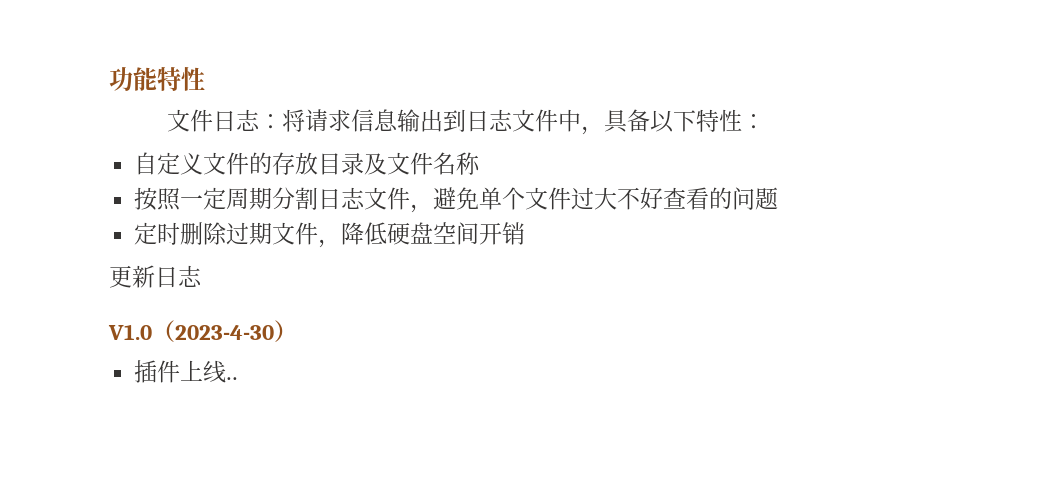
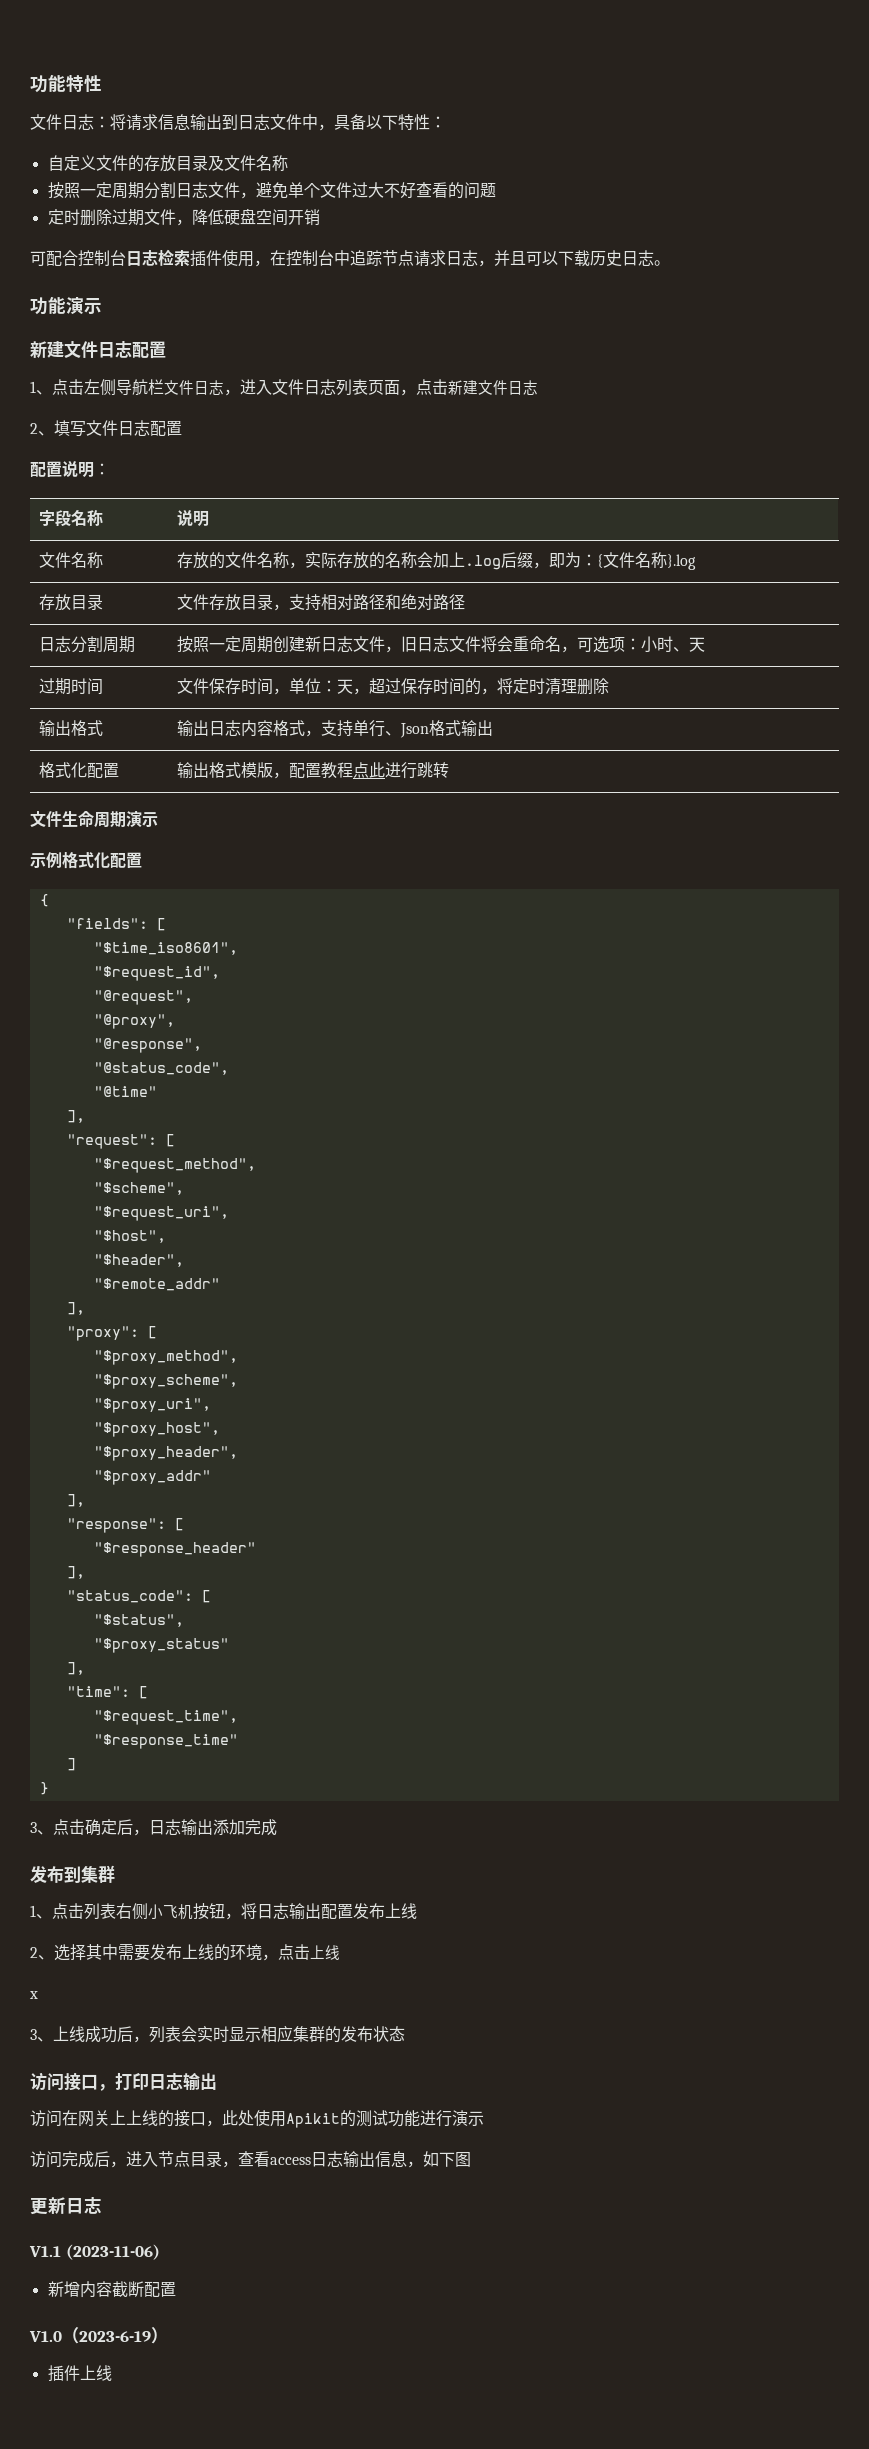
+ 可配合控制台日志检索插件使用，在控制台中追踪节点请求日志，并且可以下载历史日志。
+ 功能演示
+ 新建文件日志配置
+ 1、点击左侧导航栏文件日志，进入文件日志列表页面，点击新建文件日志
+ 2、填写文件日志配置
+ 配置说明：
+ 字段名称 | 说明
+ 文件名称 | 存放的文件名称，实际存放的名称会加上.log后缀，即为：{文件名称}.log
+ 存放目录 | 文件存放目录，支持相对路径和绝对路径
+ 日志分割周期 | 按照一定周期创建新日志文件，旧日志文件将会重命名，可选项：小时、天
+ 过期时间 | 文件保存时间，单位：天，超过保存时间的，将定时清理删除
+ 输出格式 | 输出日志内容格式，支持单行、Json格式输出
+ 格式化配置 | 输出格式模版，配置教程点此进行跳转
+ 文件生命周期演示
+ 示例格式化配置
+ {
+ "fields": [
+ "$time_iso8601",
+ "$request_id",
+ "@request",
+ "@proxy",
+ "@response",
+ "@status_code",
+ "@time"
+ ],
+ "request": [
+ "$request_method",
+ "$scheme",
+ "$request_uri",
+ "$host",
+ "$header",
+ "$remote_addr"
+ ],
+ "proxy": [
+ "$proxy_method",
+ "$proxy_scheme",
+ "$proxy_uri",
+ "$proxy_host",
+ "$proxy_header",
+ "$proxy_addr"
+ ],
+ "response": [
+ "$response_header"
+ ],
+ "status_code": [
+ "$status",
+ "$proxy_status"
+ ],
+ "time": [
+ "$request_time",
+ "$response_time"
+ ]
+ }
+ 3、点击确定后，日志输出添加完成
+ 发布到集群
+ 1、点击列表右侧小飞机按钮，将日志输出配置发布上线
+ 2、选择其中需要发布上线的环境，点击上线
+ x
+ 3、上线成功后，列表会实时显示相应集群的发布状态
+ 访问接口，打印日志输出
+ 访问在网关上上线的接口，此处使用Apikit的测试功能进行演示
+ 访问完成后，进入节点目录，查看access日志输出信息，如下图
  更新日志
+ V1.1 (2023-11-06)
+ 新增内容截断配置
- V1.0（2023-4-30）
+ V1.0（2023-6-19）
- 插件上线..
+ 插件上线

